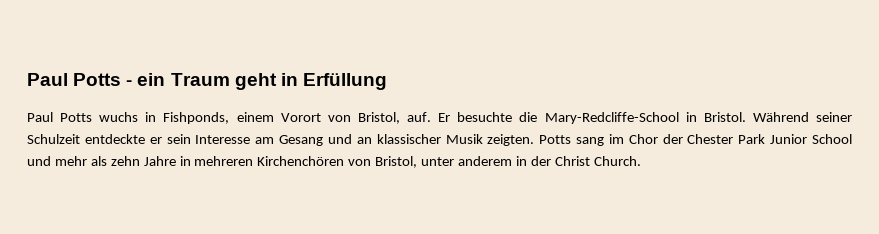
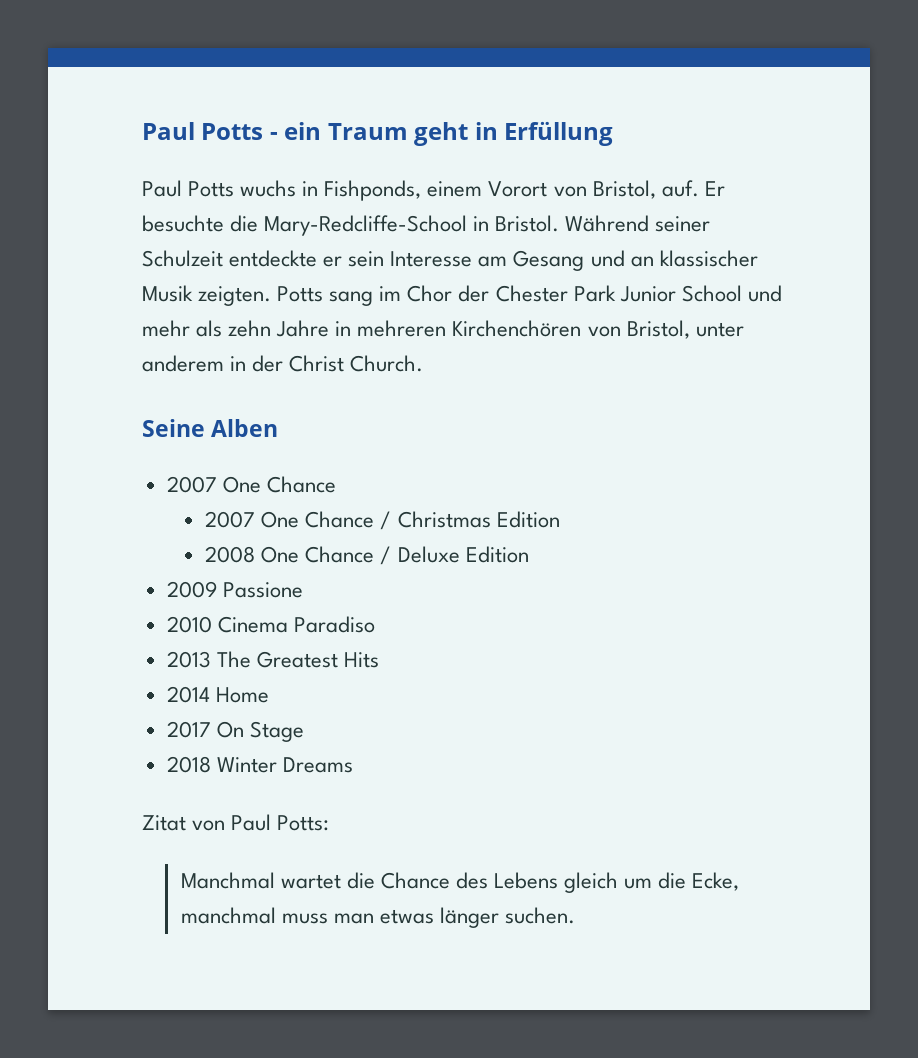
+ Seine Alben
+ 2007 One Chance
+ 2007 One Chance / Christmas Edition
+ 2008 One Chance / Deluxe Edition
+ 2009 Passione
+ 2010 Cinema Paradiso
+ 2013 The Greatest Hits
+ 2014 Home
+ 2017 On Stage
+ 2018 Winter Dreams
+ Zitat von Paul Potts:
+ Manchmal wartet die Chance des Lebens gleich um die Ecke, manchmal muss man etwas länger suchen.

